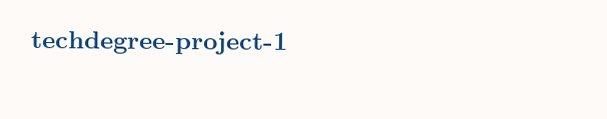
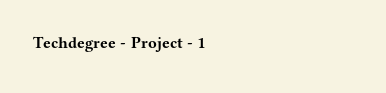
- techdegree-project-1
+ Techdegree - Project - 1

